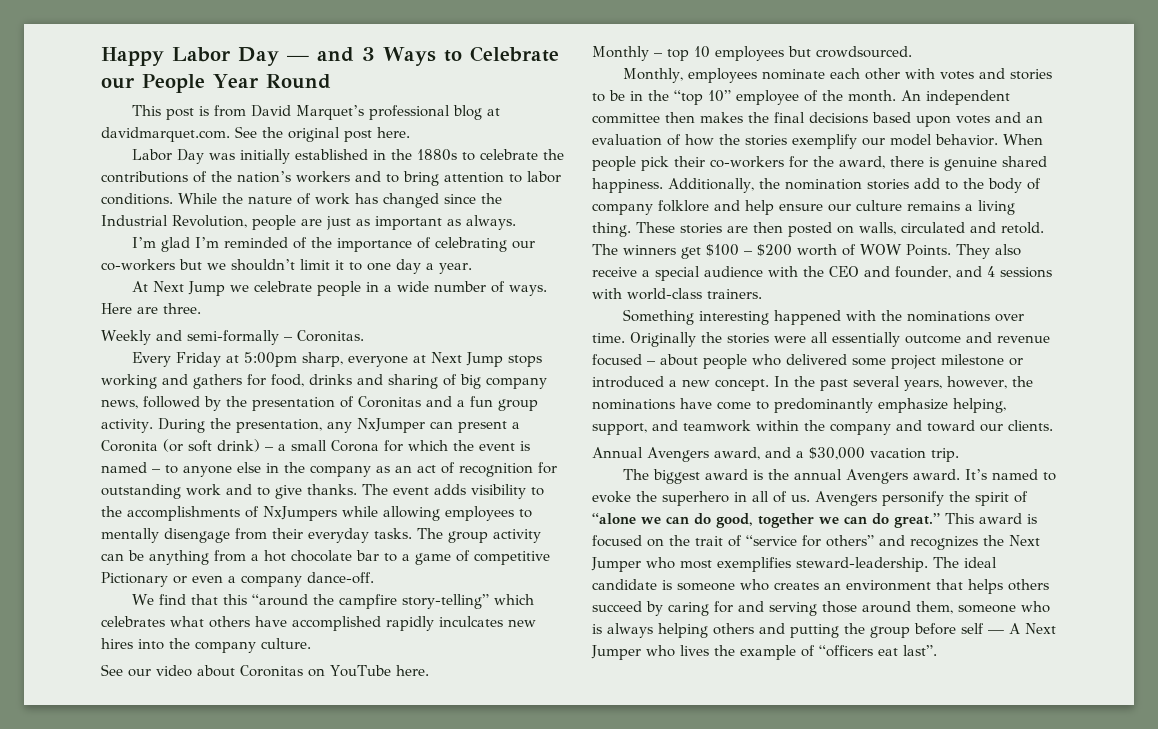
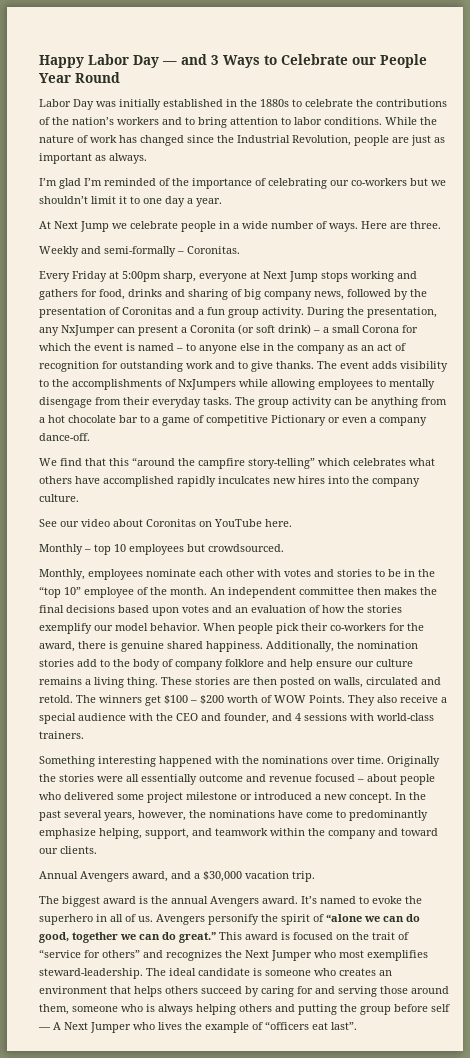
- This post is from David Marquet’s professional blog at davidmarquet.com. See the original post here.

